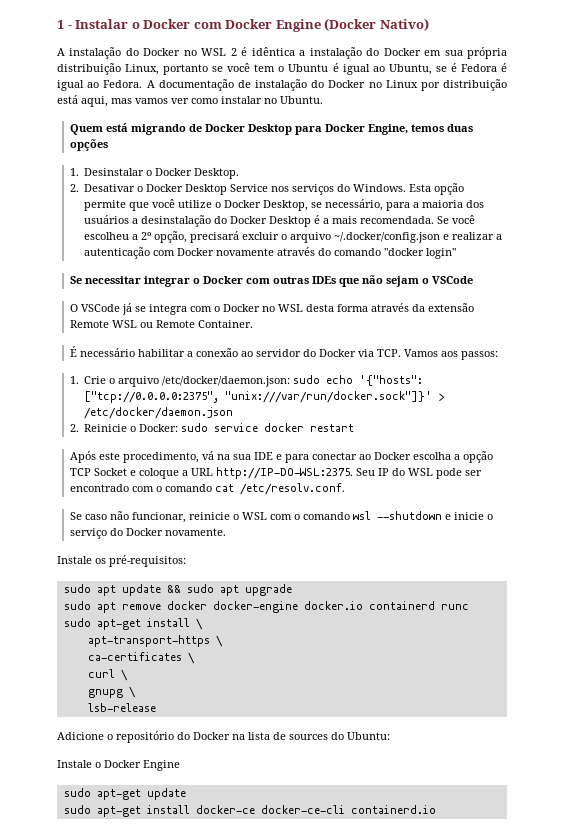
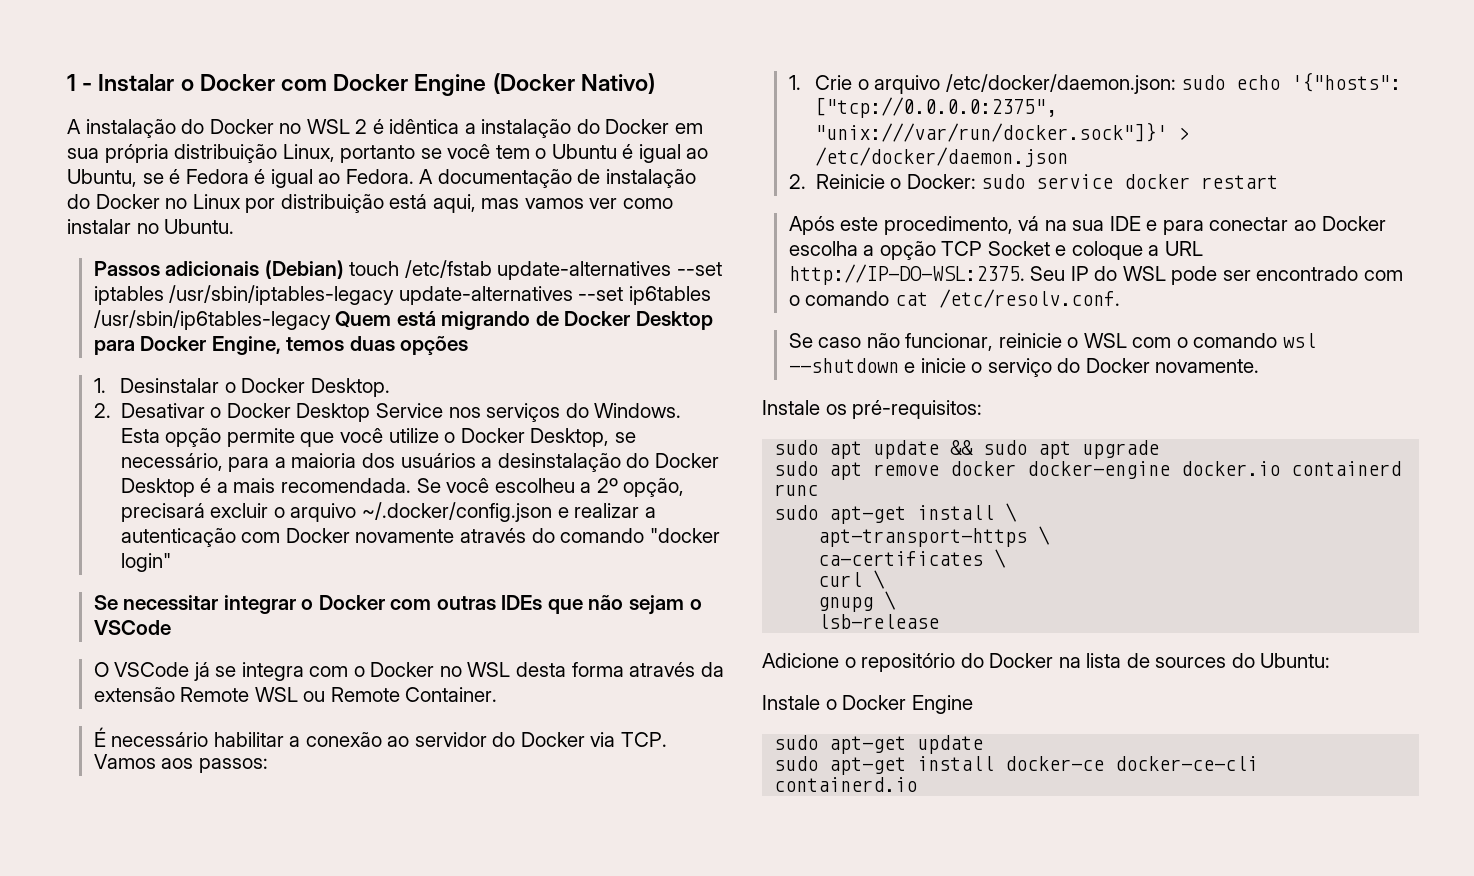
- Quem está migrando de Docker Desktop para Docker Engine, temos duas opções
+ Passos adicionais (Debian) touch /etc/fstab update-alternatives --set iptables /usr/sbin/iptables-legacy update-alternatives --set ip6tables /usr/sbin/ip6tables-legacy Quem está migrando de Docker Desktop para Docker Engine, temos duas opções

